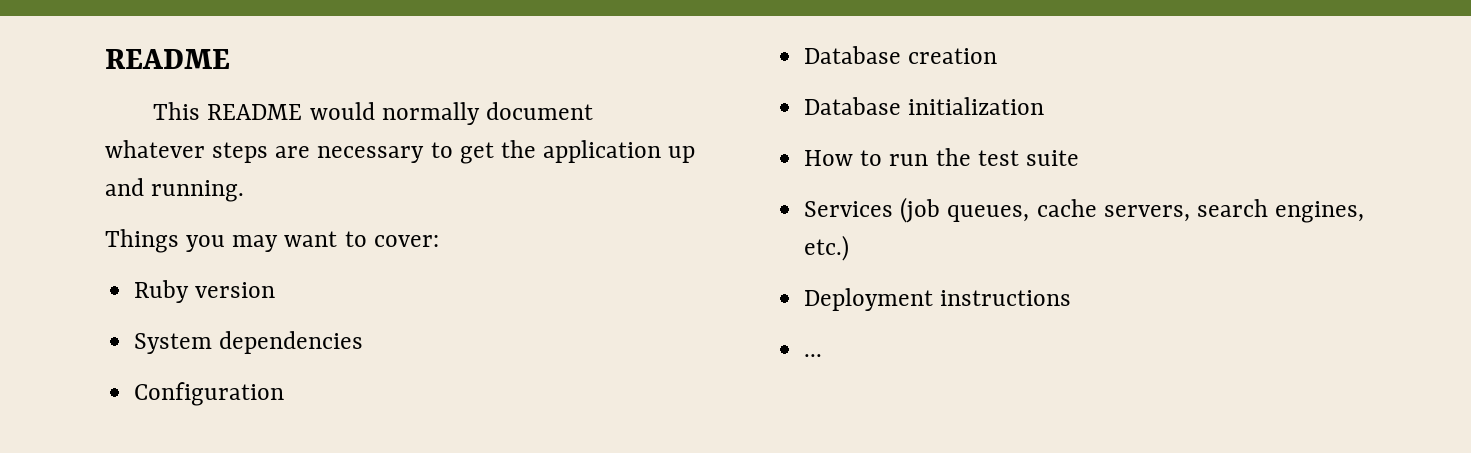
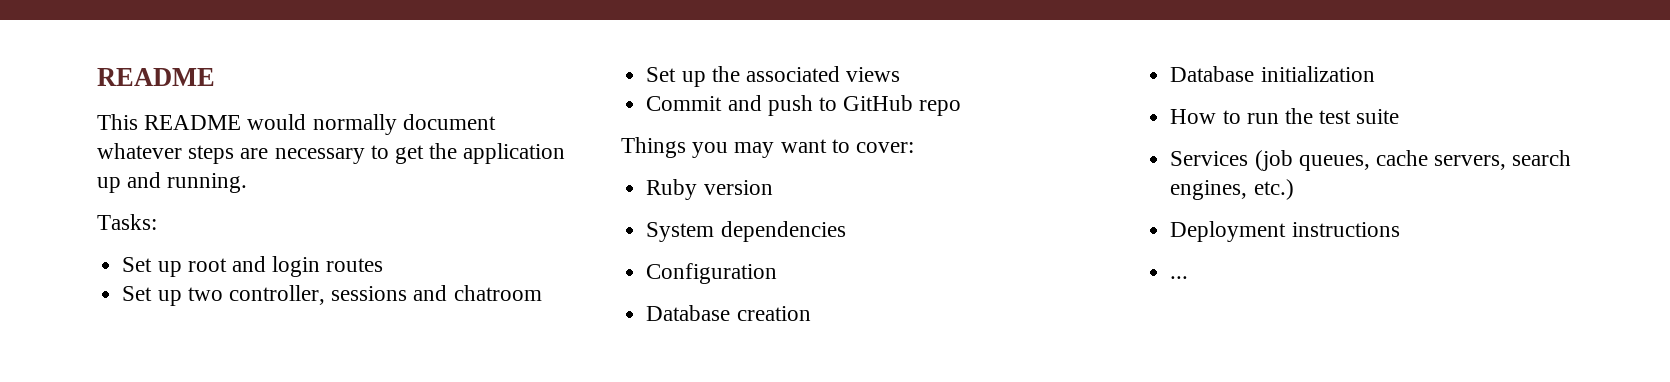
+ Tasks:
+ Set up root and login routes
+ Set up two controller, sessions and chatroom
+ Set up the associated views
+ Commit and push to GitHub repo

